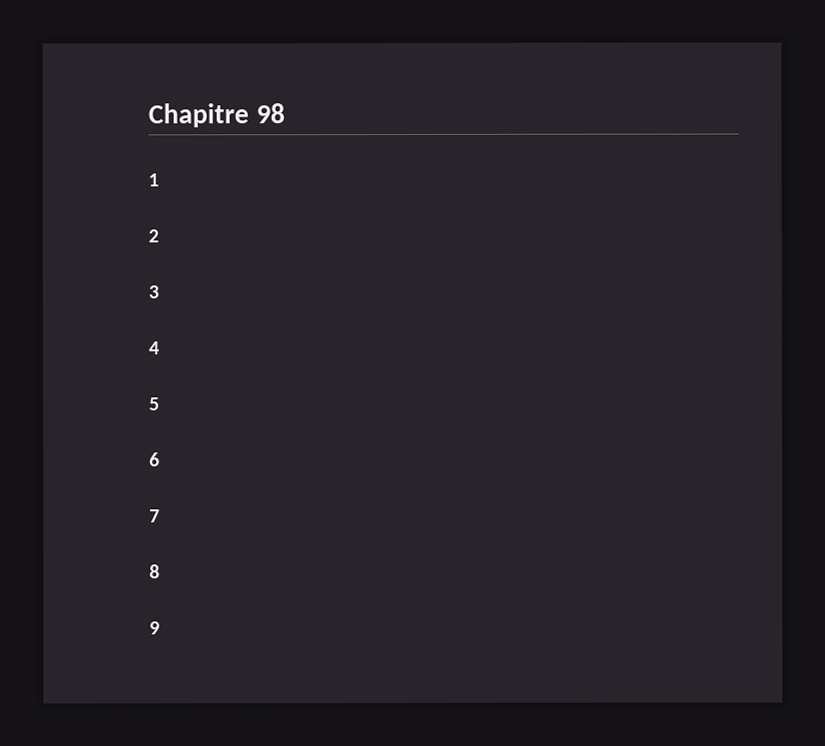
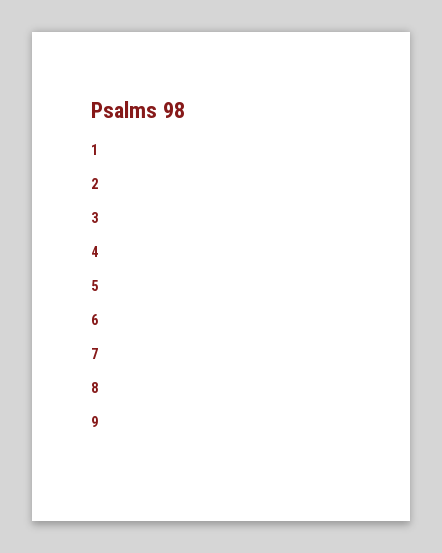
- Chapitre 98
+ Psalms 98

